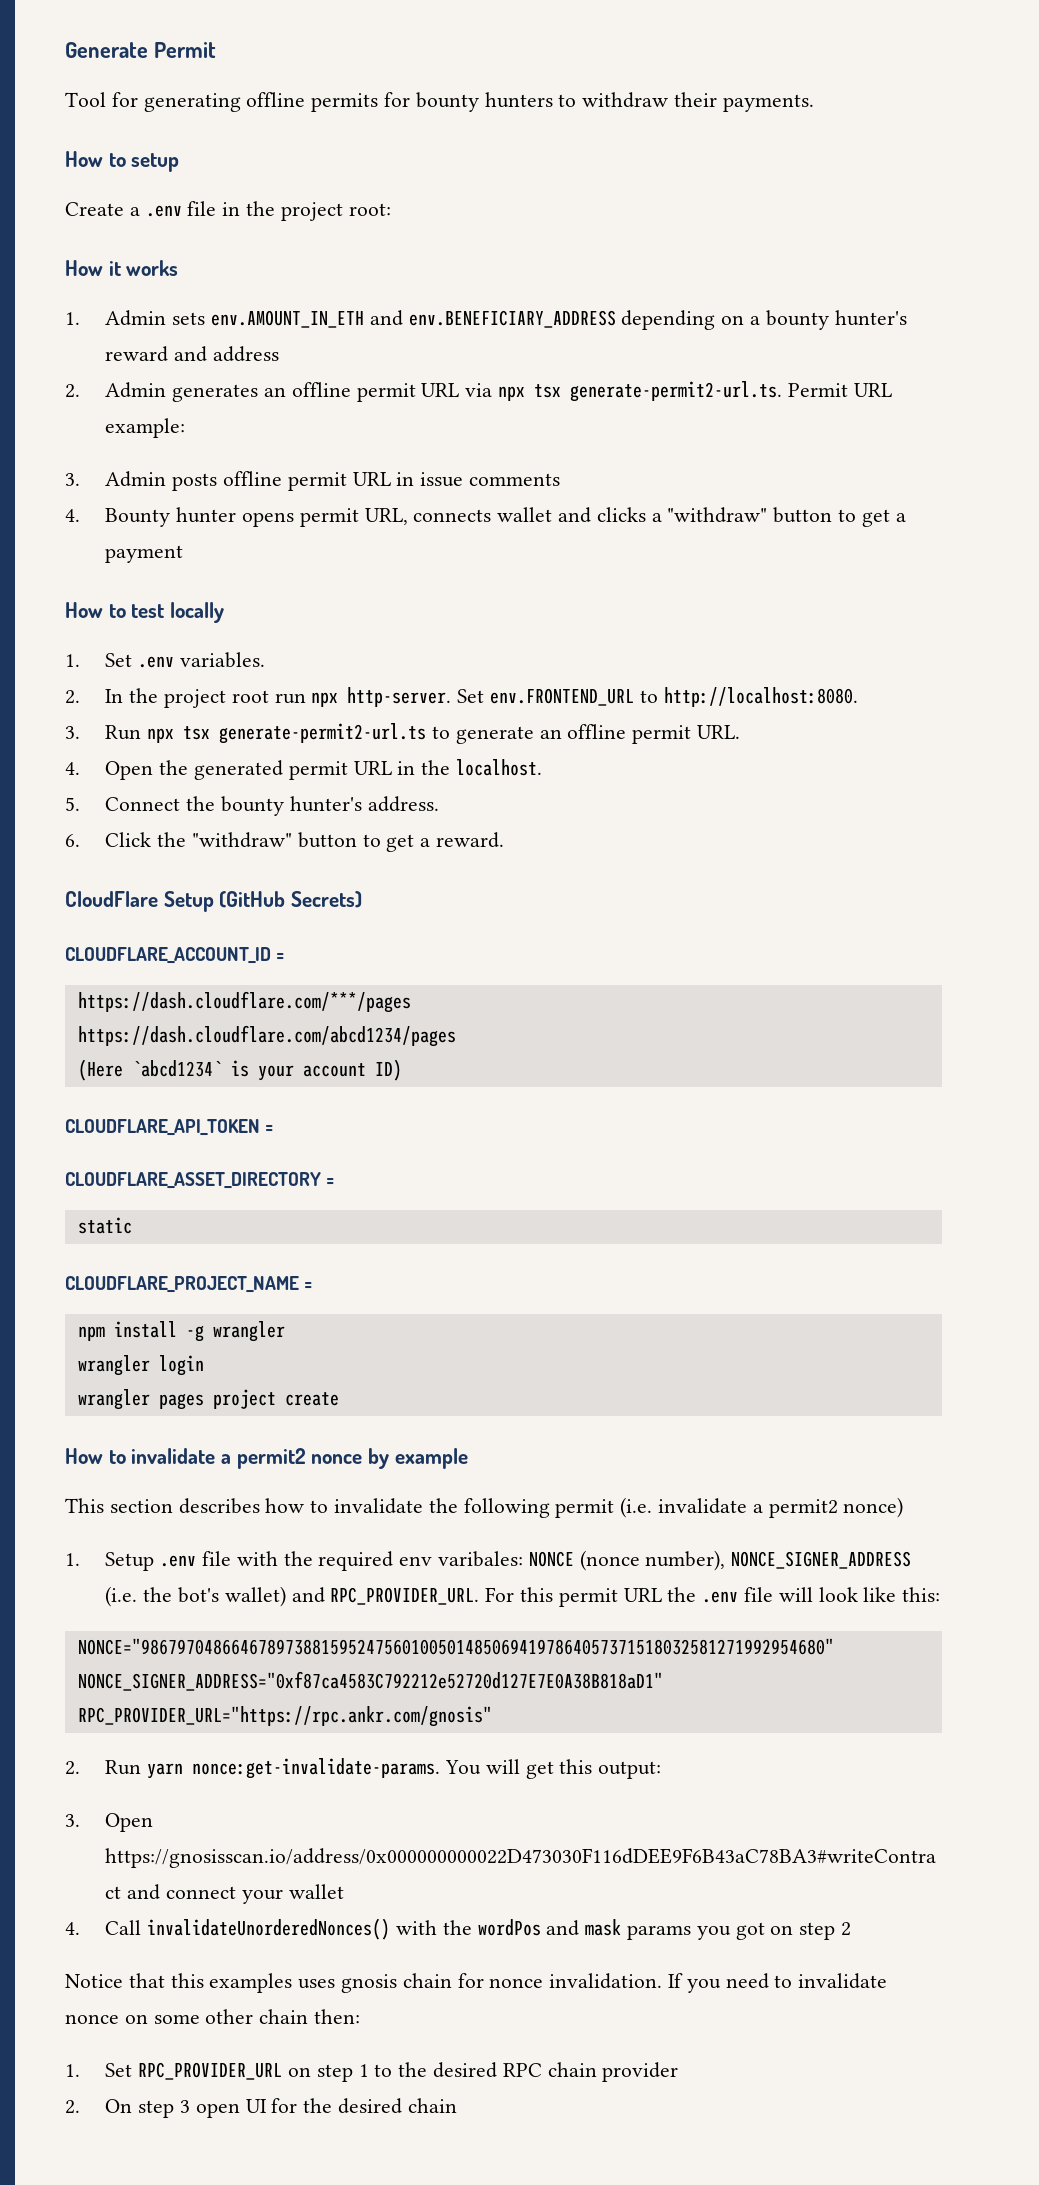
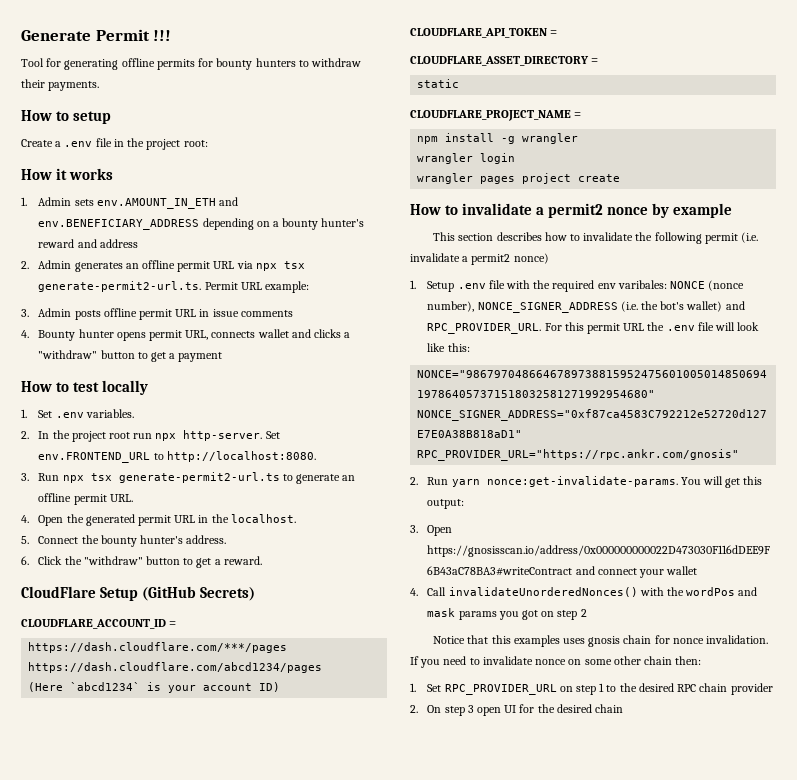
- Generate Permit
+ Generate Permit !!!

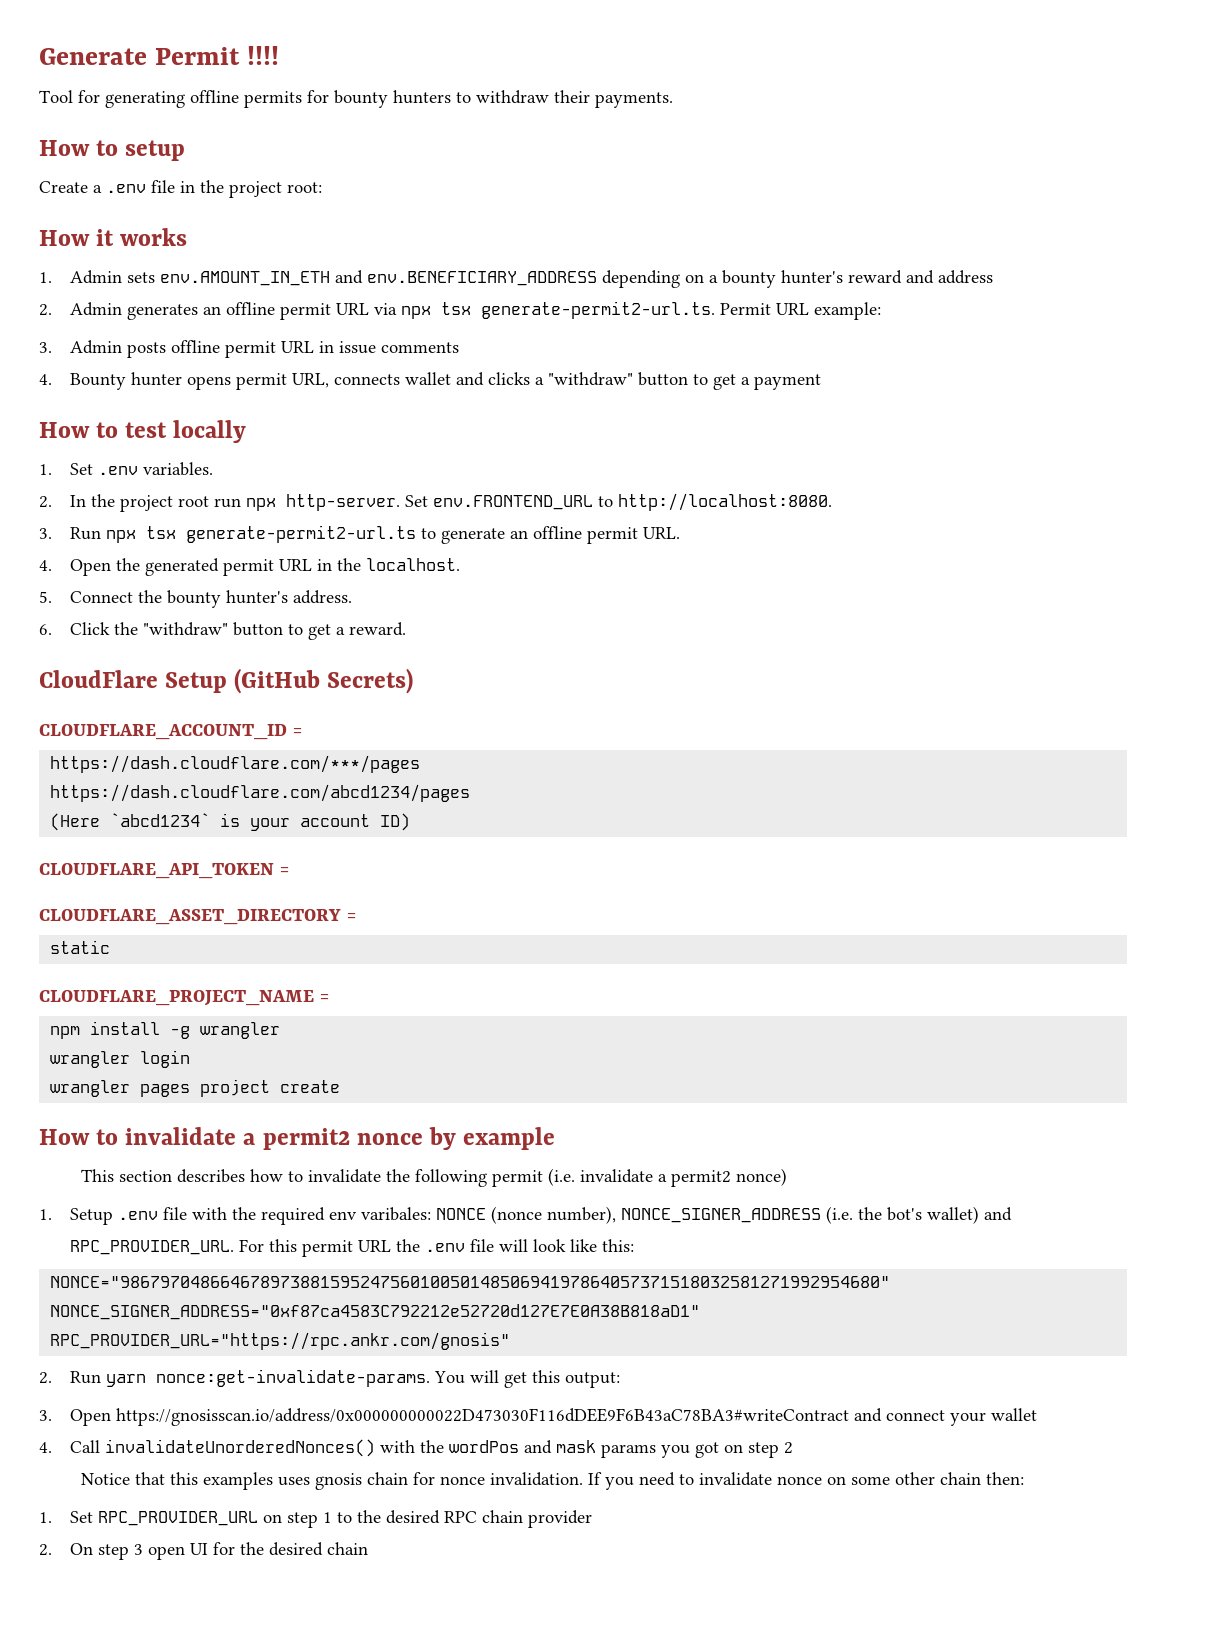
- Generate Permit !!!
+ Generate Permit !!!!

